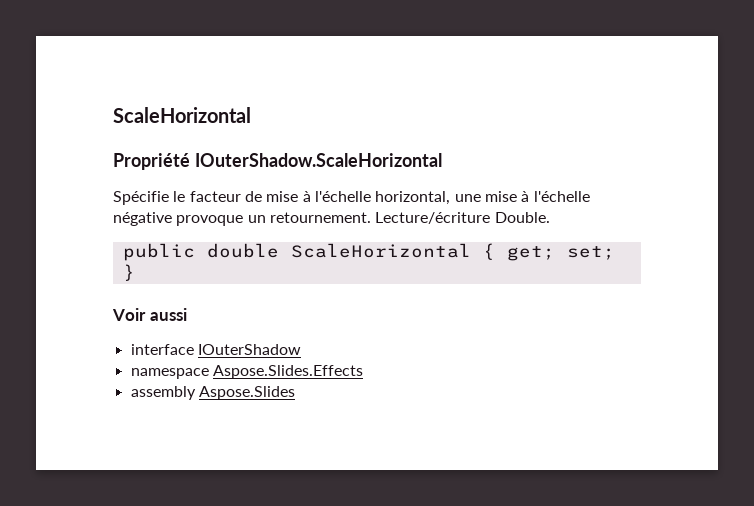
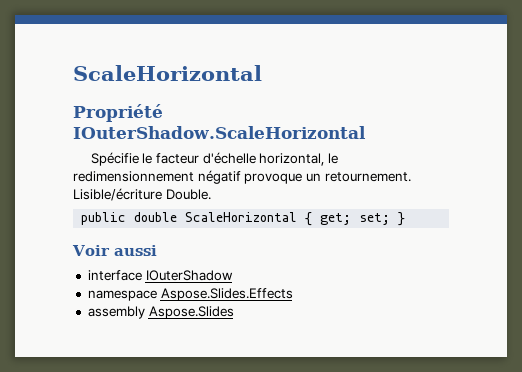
- Spécifie le facteur de mise à l'échelle horizontal, une mise à l'échelle négative provoque un retournement.
+ Spécifie le facteur d'échelle horizontal, le redimensionnement négatif provoque un retournement.
- Lecture/écriture Double.
+ Lisible/écriture Double.

